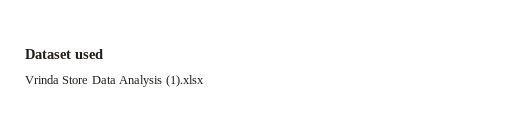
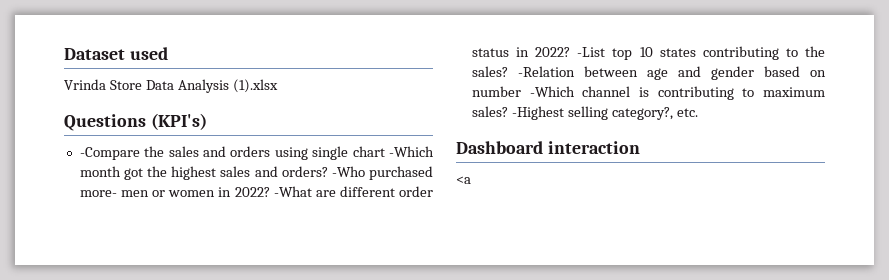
+ Questions (KPI's)
+ -Compare the sales and orders using single chart -Which month got the highest sales and orders? -Who purchased more- men or women in 2022? -What are different order status in 2022? -List top 10 states contributing to the sales? -Relation between age and gender based on number -Which channel is contributing to maximum sales? -Highest selling category?, etc.
+ Dashboard interaction
+ <a

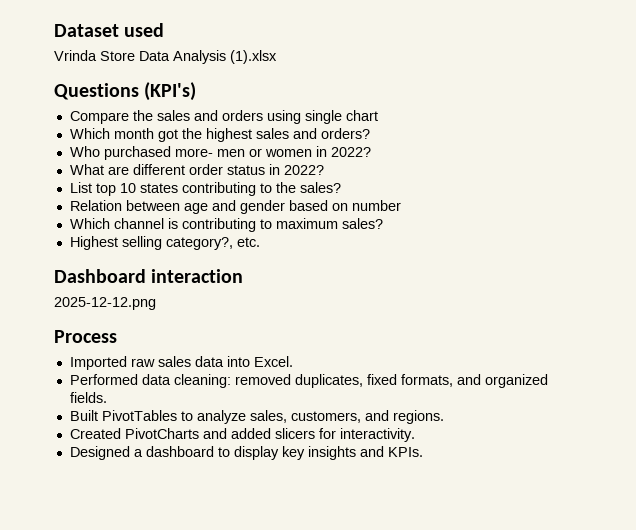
- -Compare the sales and orders using single chart -Which month got the highest sales and orders? -Who purchased more- men or women in 2022? -What are different order status in 2022? -List top 10 states contributing to the sales? -Relation between age and gender based on number -Which channel is contributing to maximum sales? -Highest selling category?, etc.
+ Compare the sales and orders using single chart
+ Which month got the highest sales and orders?
+ Who purchased more- men or women in 2022?
+ What are different order status in 2022?
+ List top 10 states contributing to the sales?
+ Relation between age and gender based on number
+ Which channel is contributing to maximum sales?
+ Highest selling category?, etc.
- <a
+ 2025-12-12.png
+ Process
+ Imported raw sales data into Excel.
+ Performed data cleaning: removed duplicates, fixed formats, and organized fields.
+ Built PivotTables to analyze sales, customers, and regions.
+ Created PivotCharts and added slicers for interactivity.
+ Designed a dashboard to display key insights and KPIs.

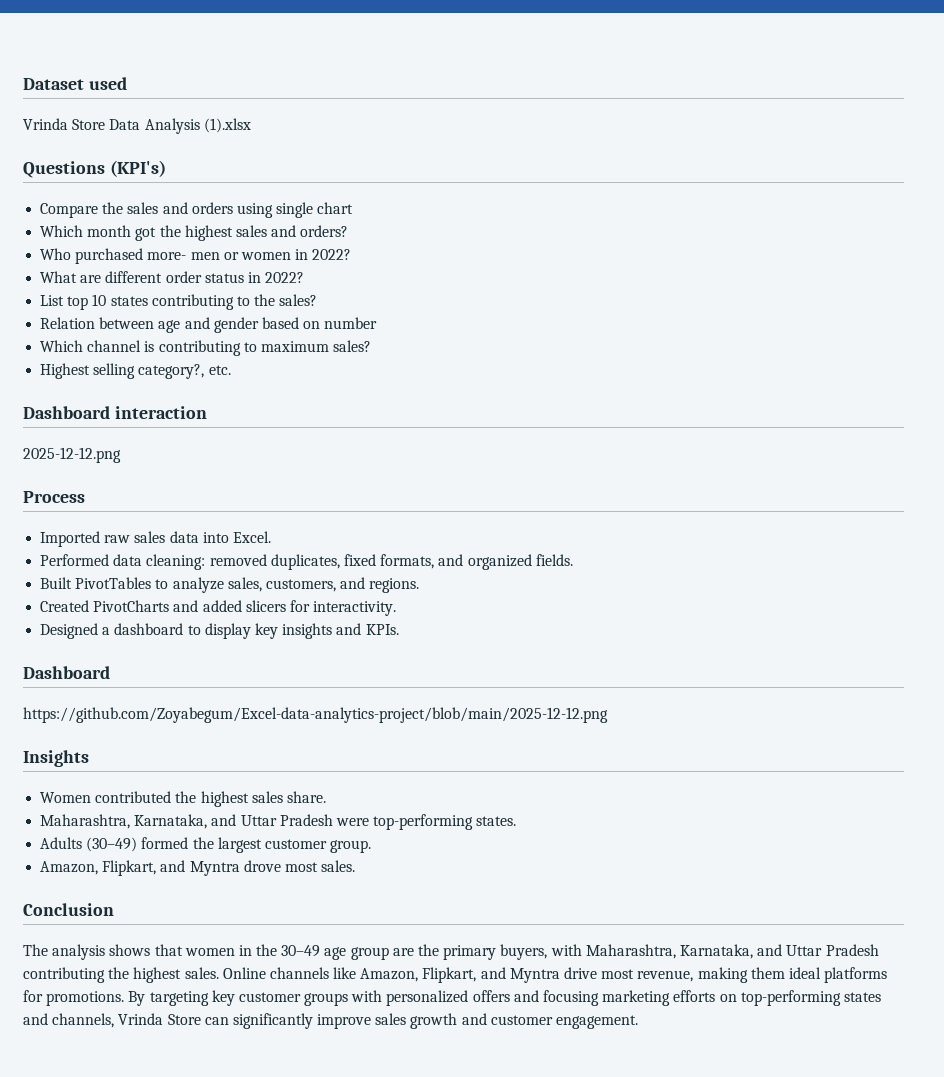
  Designed a dashboard to display key insights and KPIs.
+ Dashboard
+ https://github.com/Zoyabegum/Excel-data-analytics-project/blob/main/2025-12-12.png
+ Insights
+ Women contributed the highest sales share.
+ Maharashtra, Karnataka, and Uttar Pradesh were top-performing states.
+ Adults (30–49) formed the largest customer group.
+ Amazon, Flipkart, and Myntra drove most sales.
+ Conclusion
+ The analysis shows that women in the 30–49 age group are the primary buyers, with Maharashtra, Karnataka, and Uttar Pradesh contributing the highest sales. Online channels like Amazon, Flipkart, and Myntra drive most revenue, making them ideal platforms for promotions. By targeting key customer groups with personalized offers and focusing marketing efforts on top-performing states and channels, Vrinda Store can significantly improve sales growth and customer engagement.

